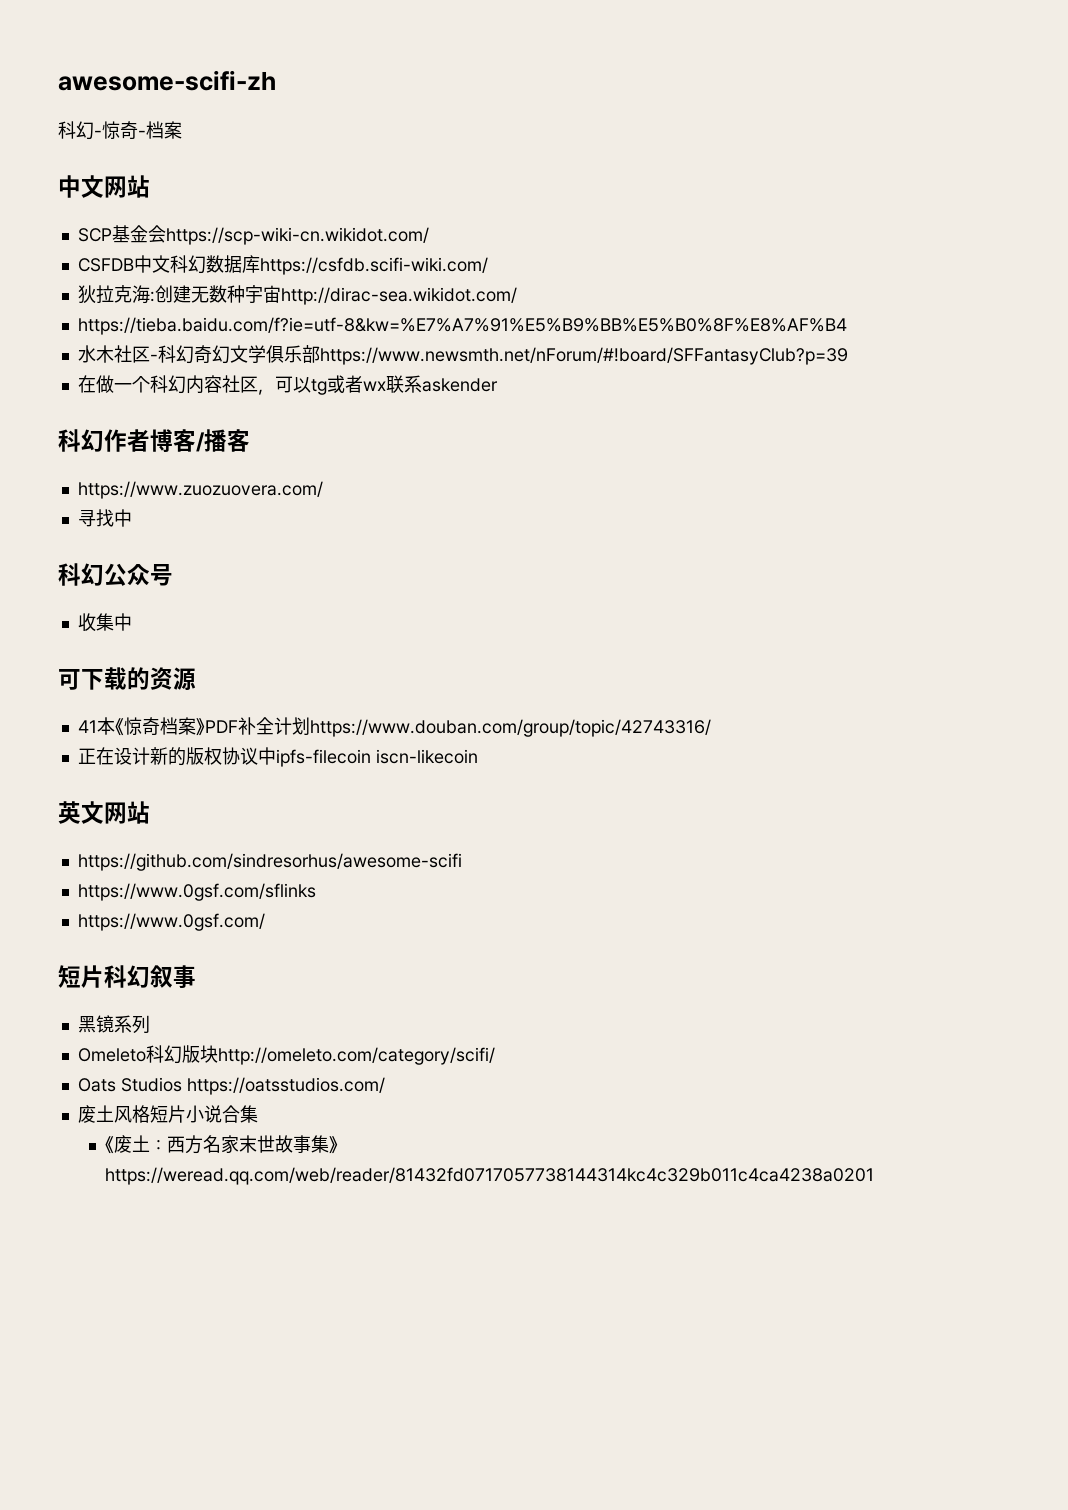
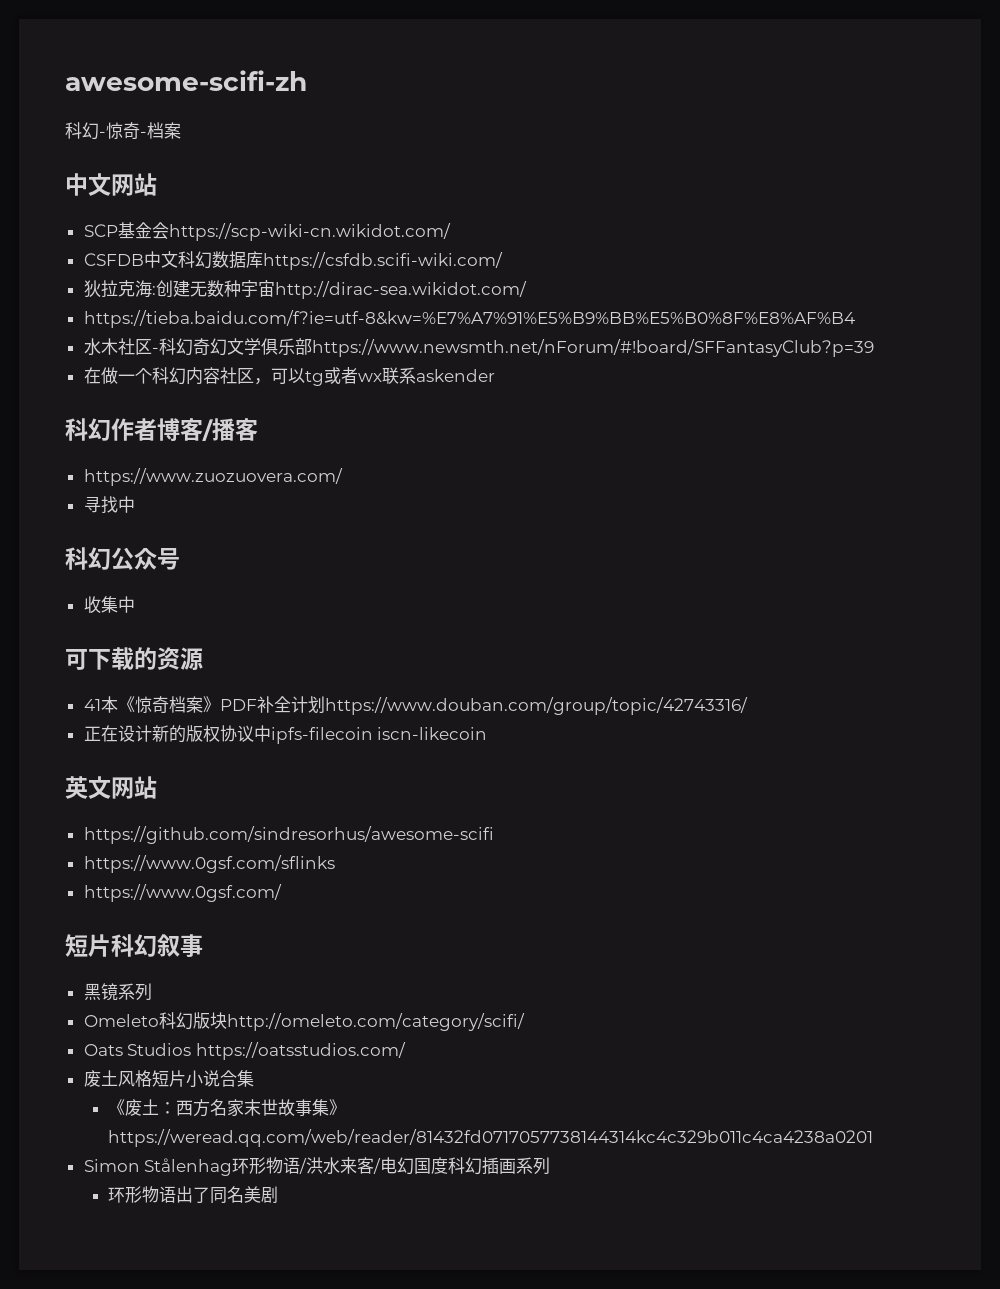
+ Simon Stålenhag环形物语/洪水来客/电幻国度科幻插画系列
+ 环形物语出了同名美剧

